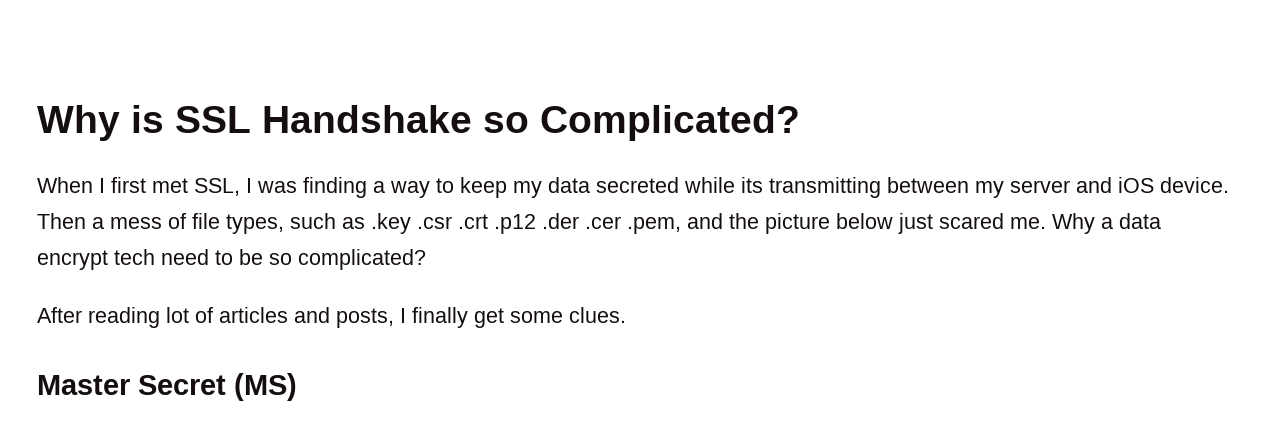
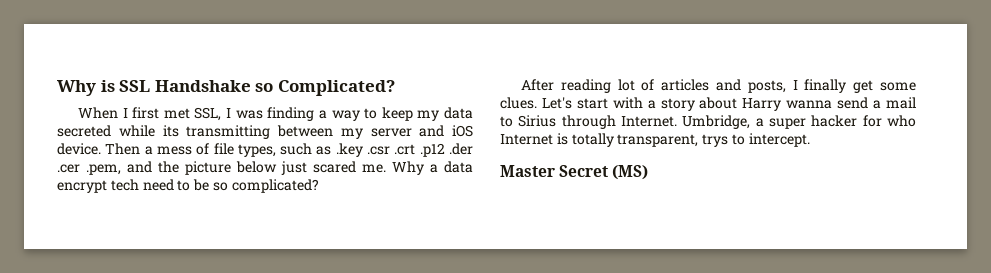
+ Let's start with a story about Harry wanna send a mail to Sirius through Internet. Umbridge, a super hacker for who Internet is totally transparent, trys to intercept.

